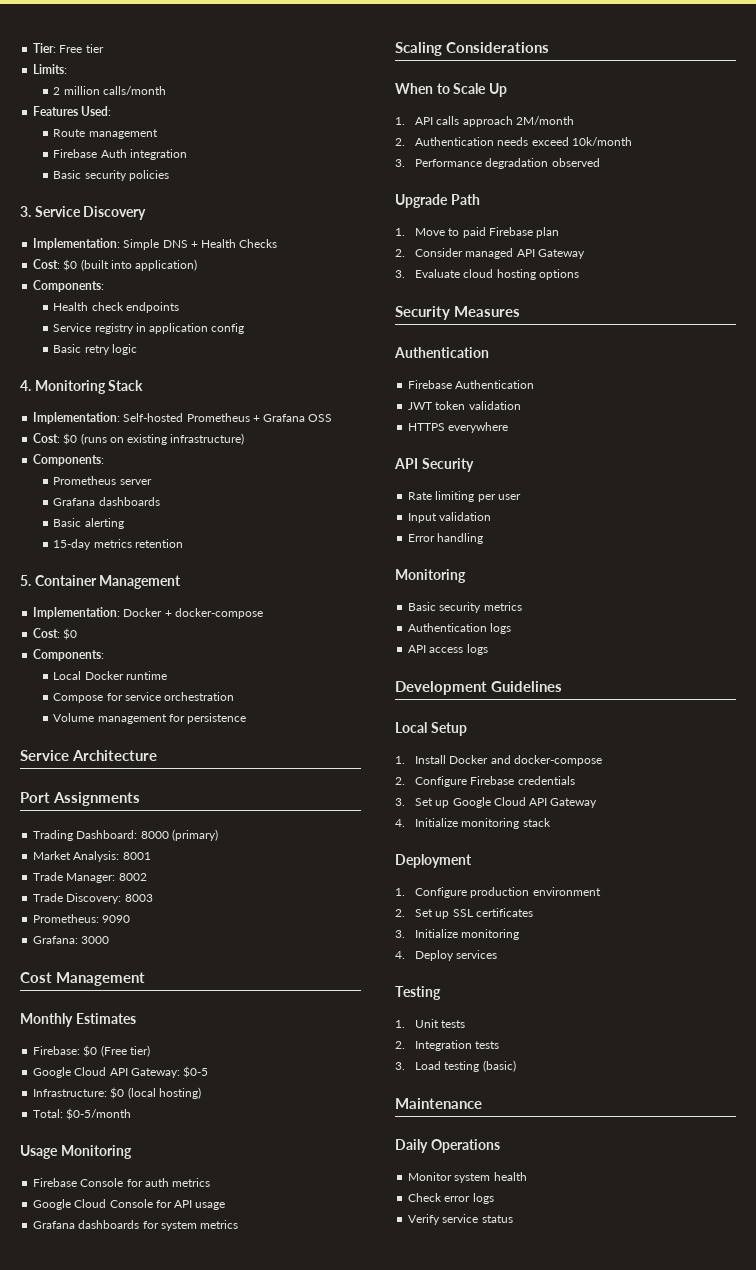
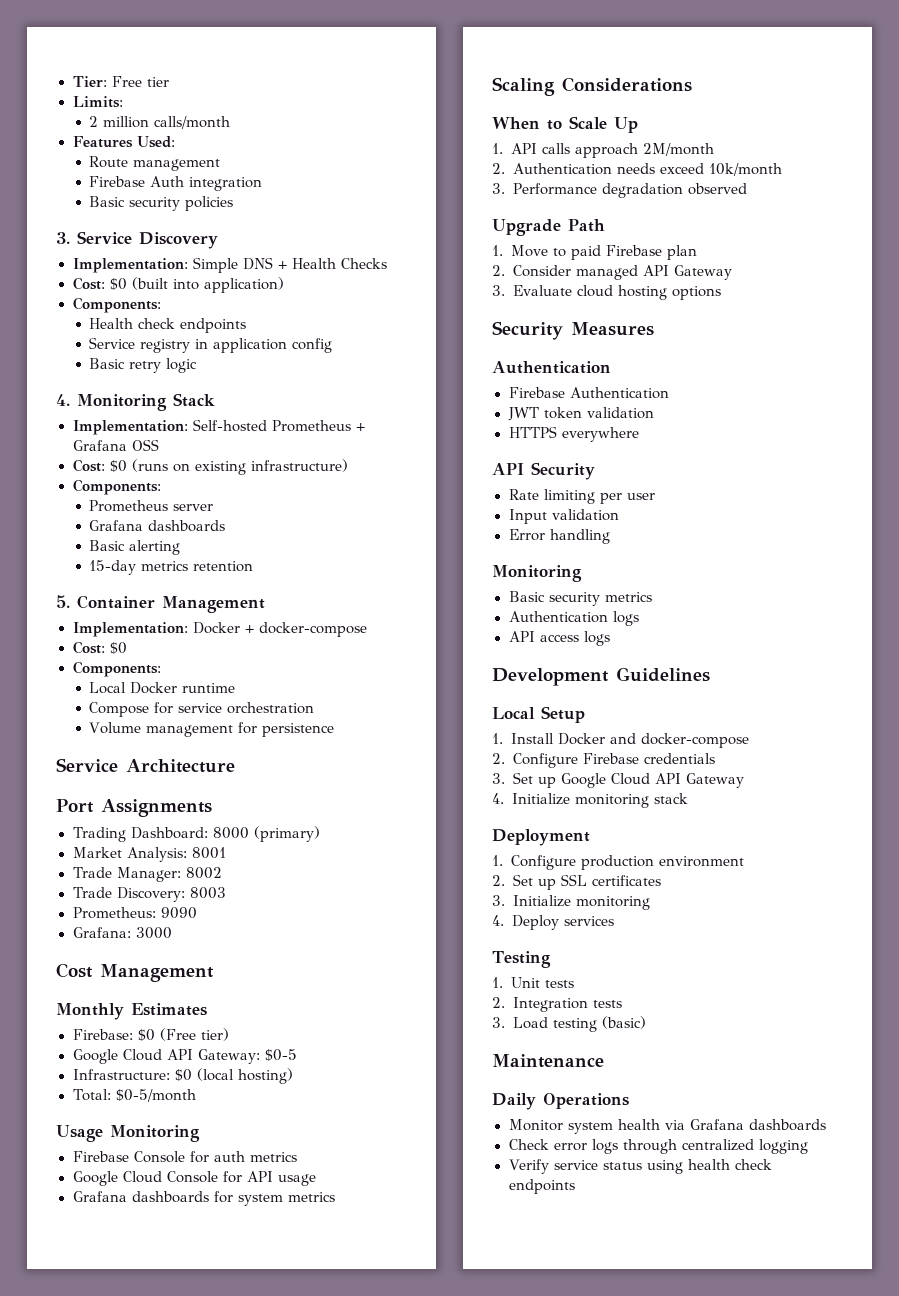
- Monitor system health
+ Monitor system health via Grafana dashboards
- Check error logs
+ Check error logs through centralized logging
- Verify service status
+ Verify service status using health check endpoints

